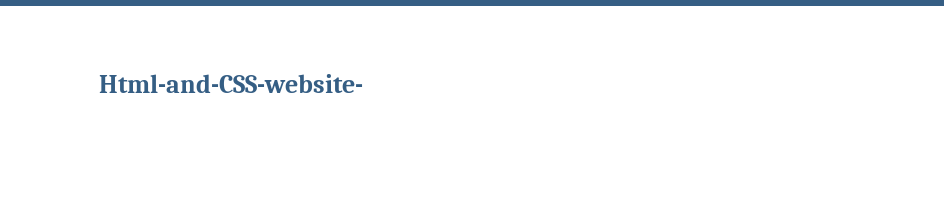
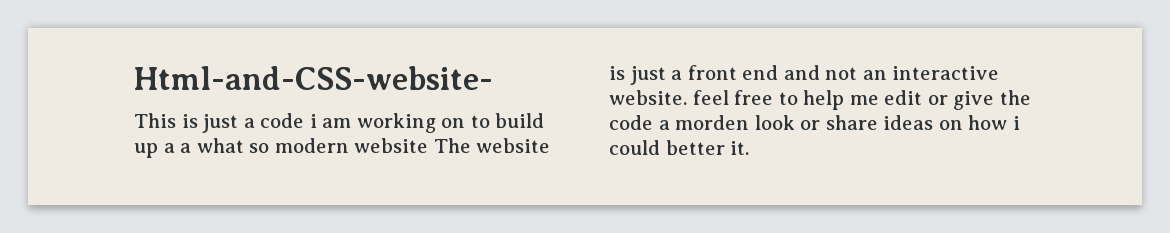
+ This is just a code i am working on to build up a a what so modern website The website is just a front end and not an interactive website. feel free to help me edit or give the code a morden look or share ideas on how i could better it.

